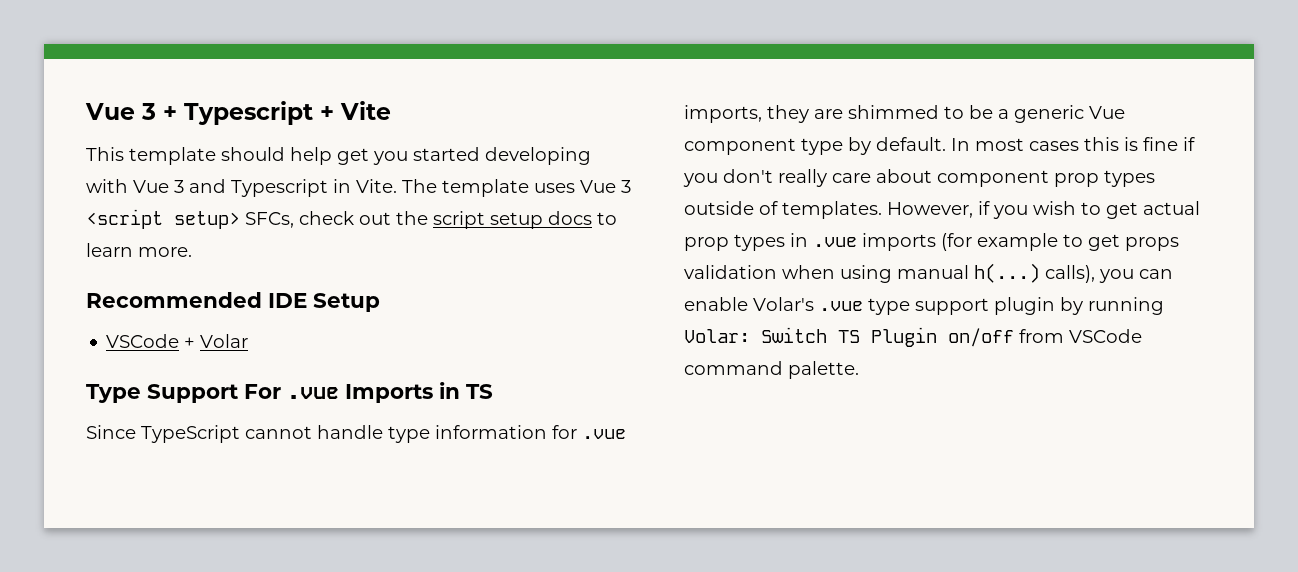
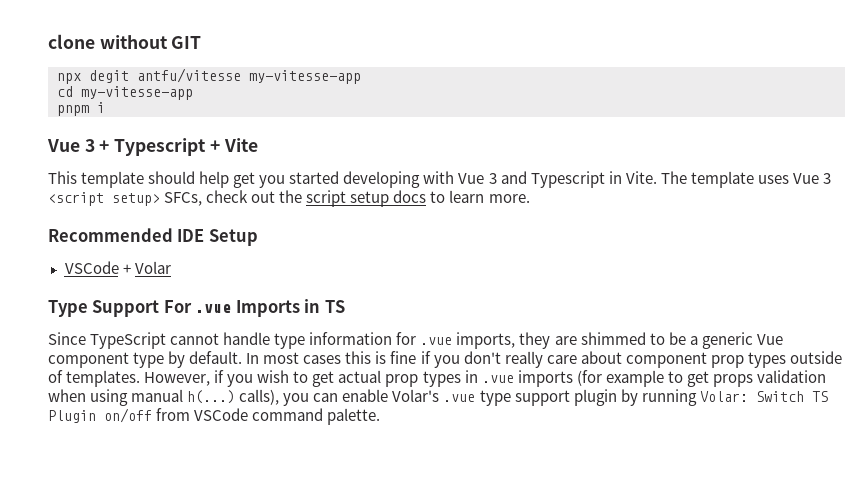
+ clone without GIT
+ npx degit antfu/vitesse my-vitesse-app
+ cd my-vitesse-app
+ pnpm i

